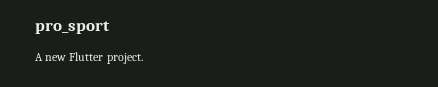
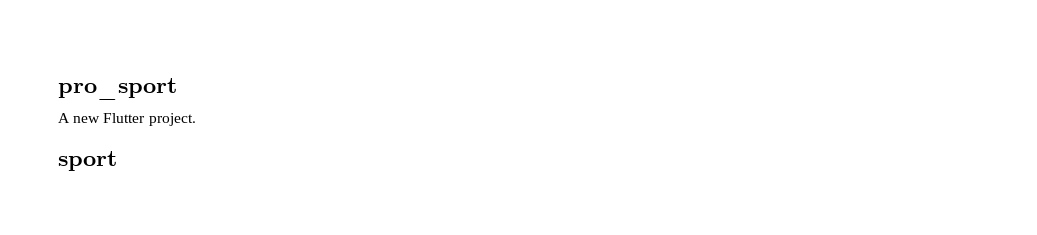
+ sport

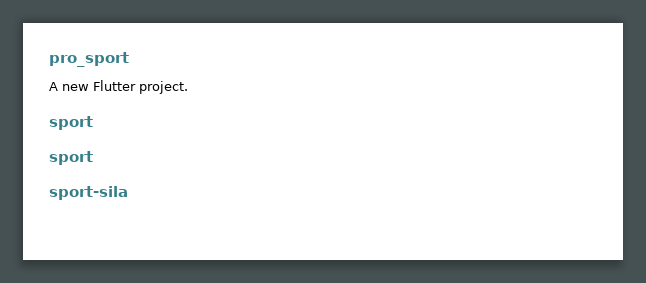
  A new Flutter project.
  sport
+ sport
+ sport-sila

